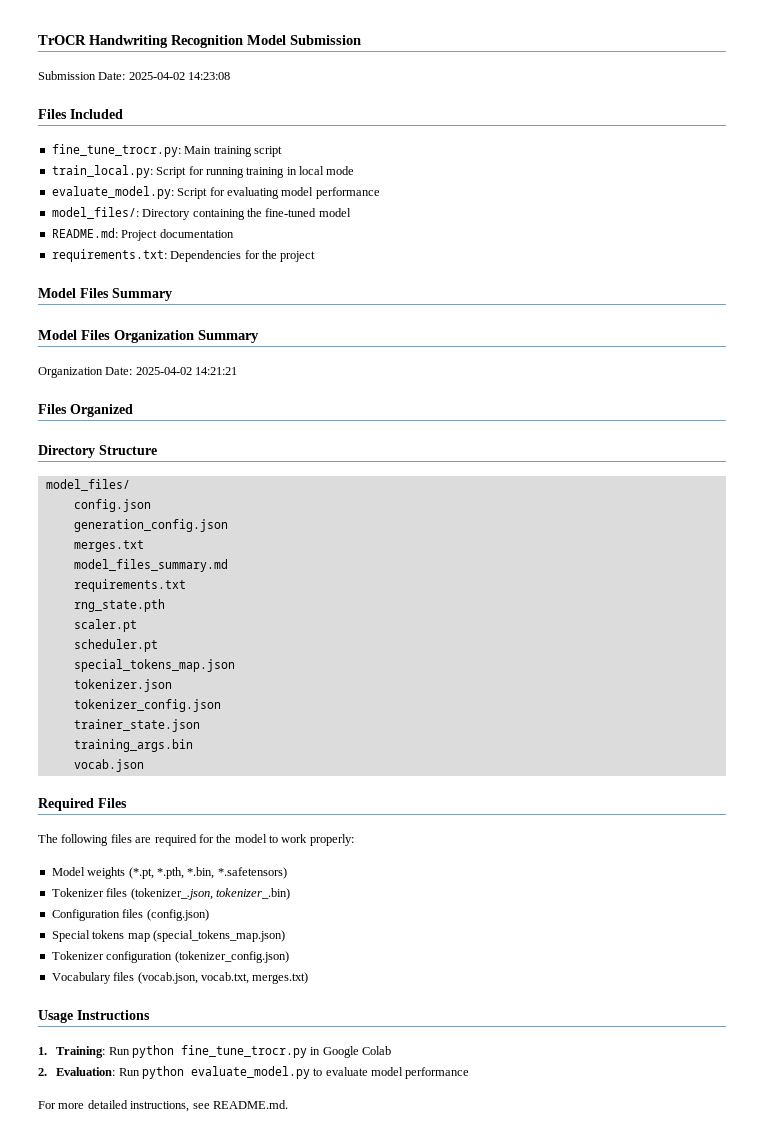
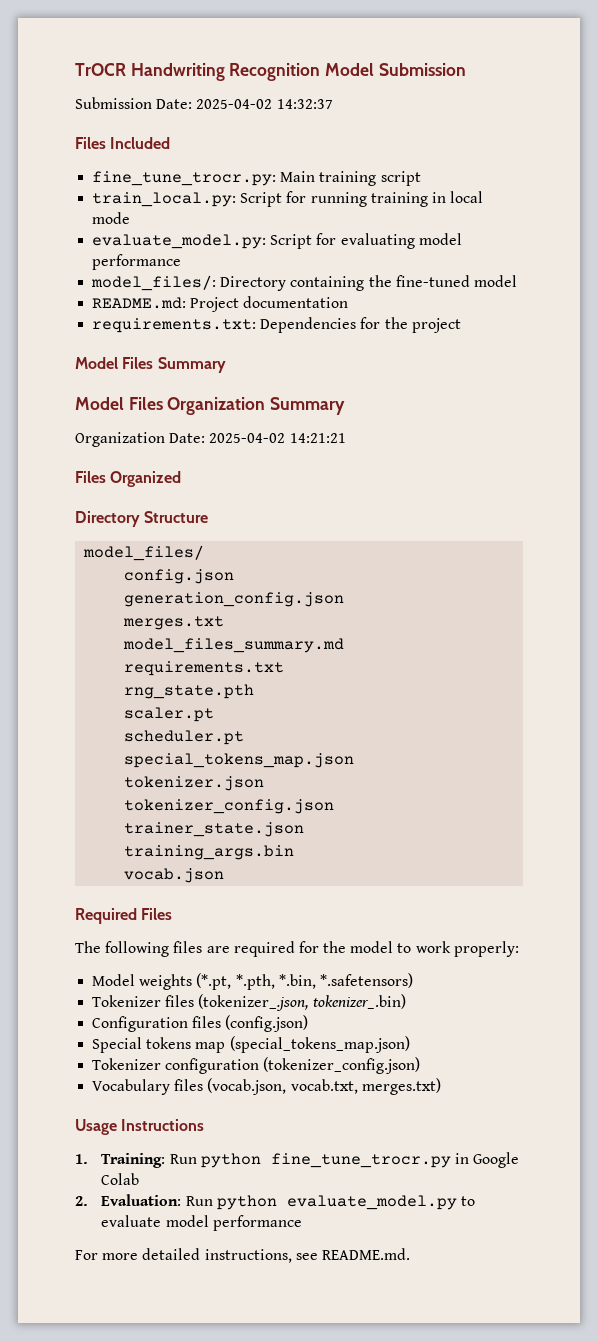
- Submission Date: 2025-04-02 14:23:08
+ Submission Date: 2025-04-02 14:32:37

